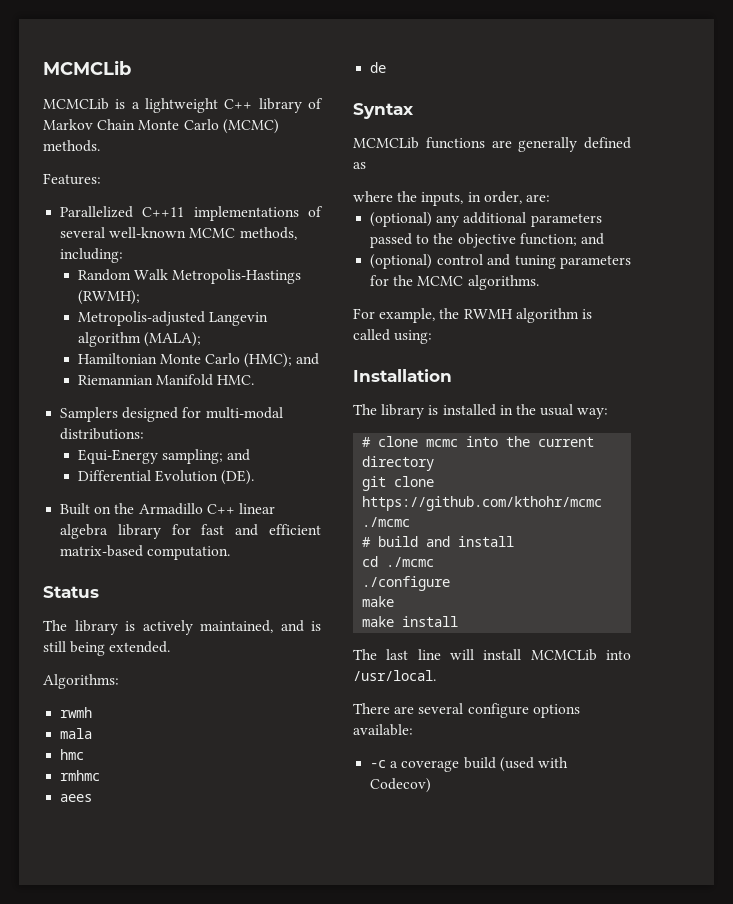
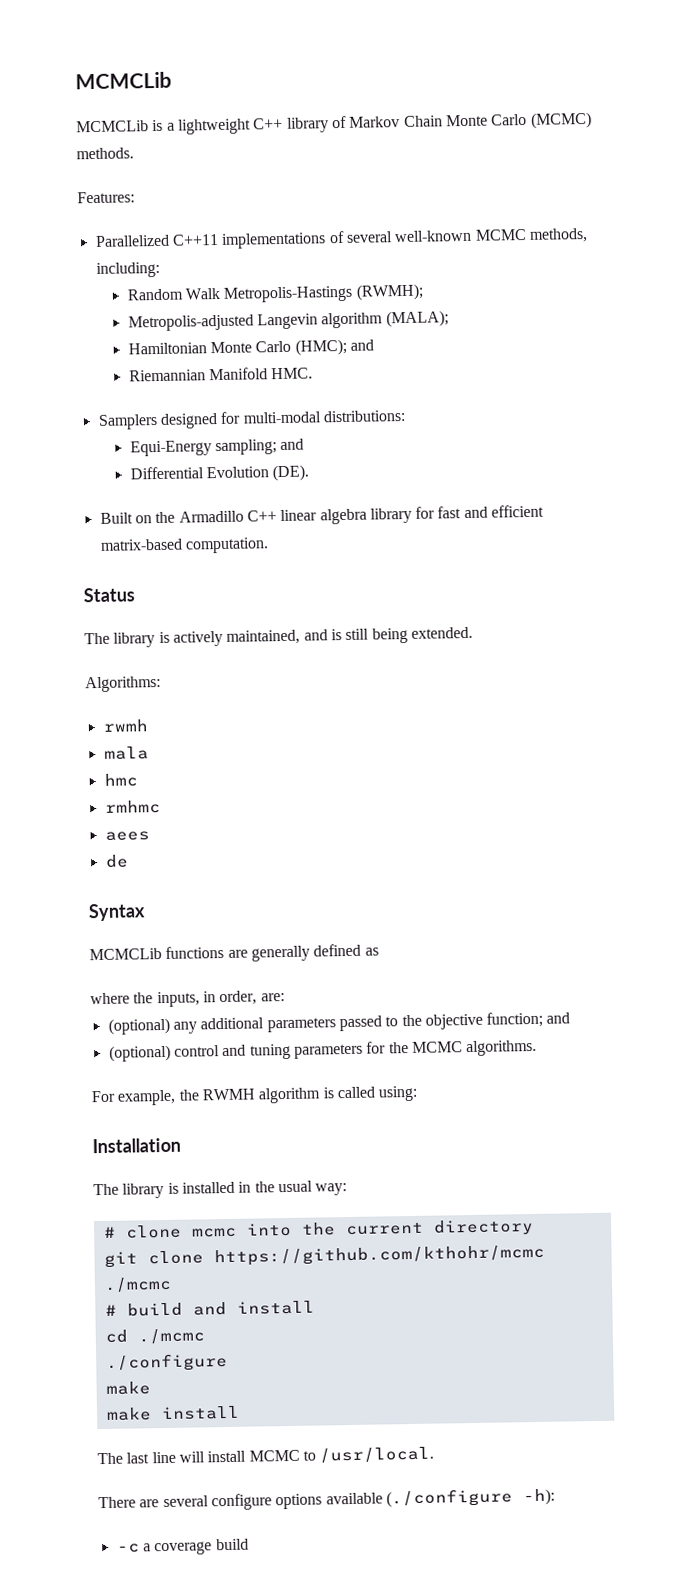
- The last line will install MCMCLib into /usr/local.
+ The last line will install MCMC to /usr/local.
- There are several configure options available:
+ There are several configure options available (./configure -h):
- -c a coverage build (used with Codecov)
+ -c a coverage build

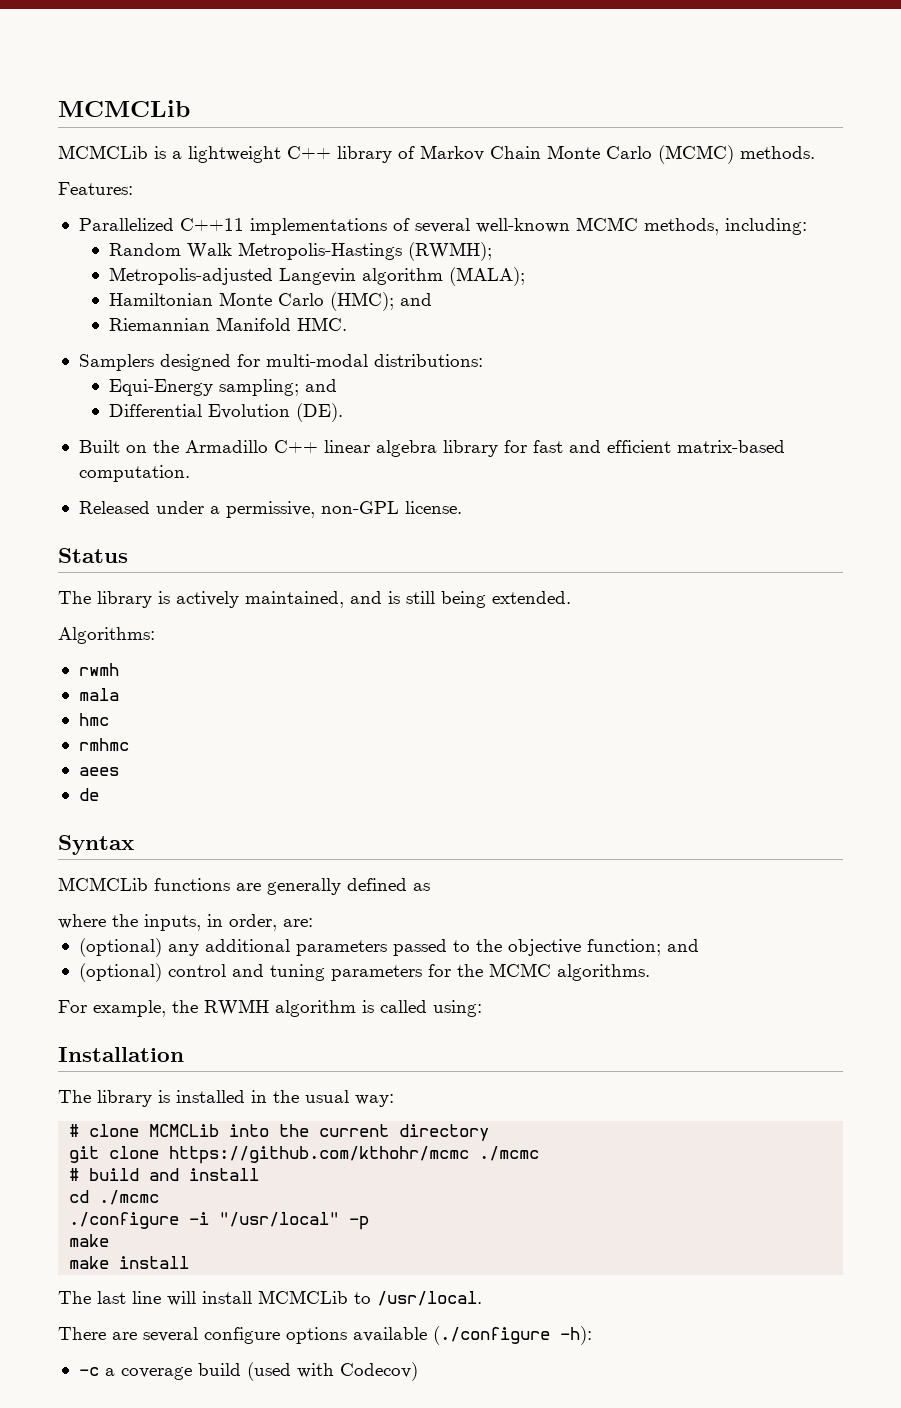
+ Released under a permissive, non-GPL license.
- # clone mcmc into the current directory
+ # clone MCMCLib into the current directory
- ./configure
+ ./configure -i "/usr/local" -p
- The last line will install MCMC to /usr/local.
+ The last line will install MCMCLib to /usr/local.
- -c a coverage build
+ -c a coverage build (used with Codecov)

